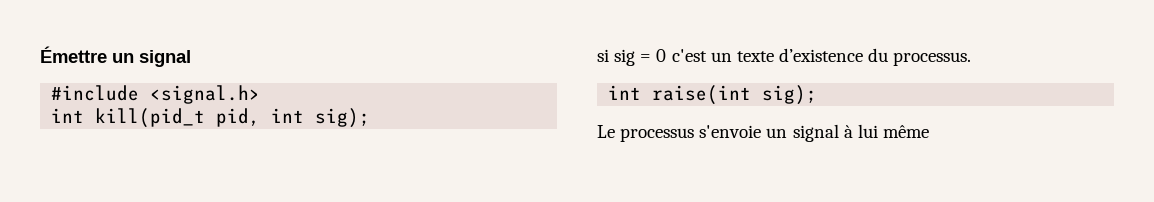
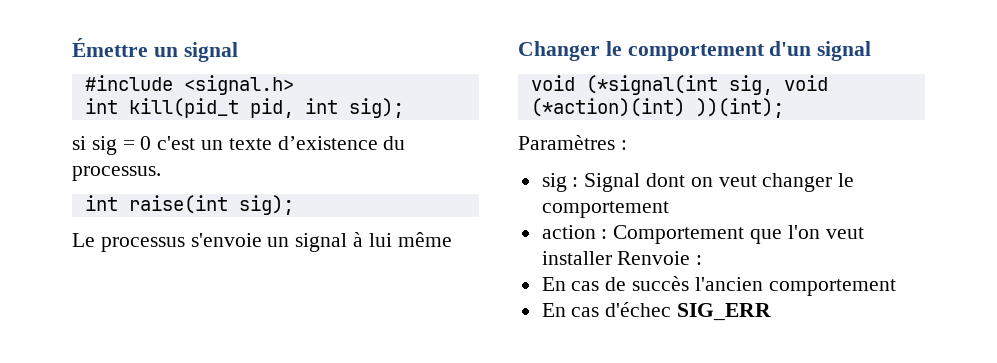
+ Changer le comportement d'un signal
+ void (*signal(int sig, void (*action)(int) ))(int);
+ Paramètres :
+ sig : Signal dont on veut changer le comportement
+ action : Comportement que l'on veut installer Renvoie :
+ En cas de succès l'ancien comportement
+ En cas d'échec SIG_ERR

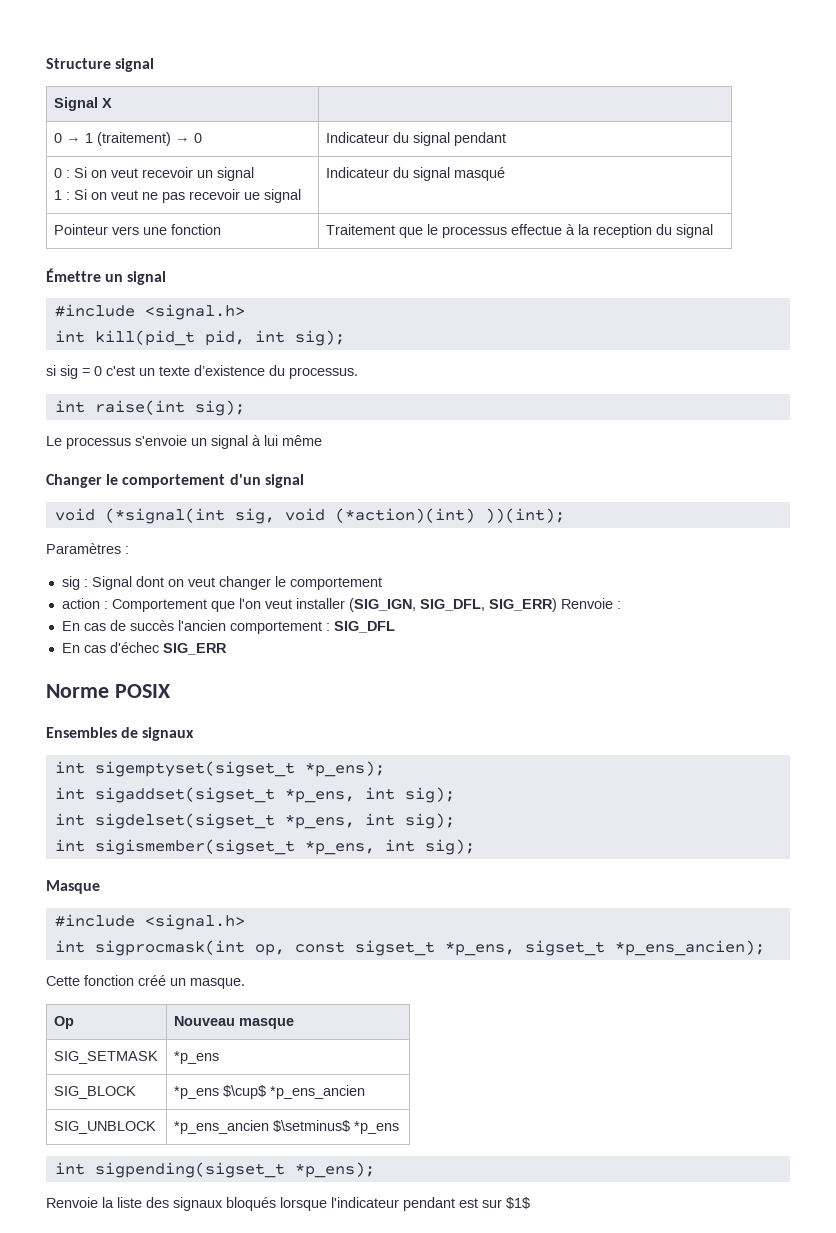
+ Structure signal
+ Signal X |
+ 0 → 1 (traitement) → 0 | Indicateur du signal pendant
+ 0 : Si on veut recevoir un signal
+ 1 : Si on veut ne pas recevoir ue signal | Indicateur du signal masqué
+ Pointeur vers une fonction | Traitement que le processus effectue à la reception du signal
- action : Comportement que l'on veut installer Renvoie :
+ action : Comportement que l'on veut installer (SIG_IGN, SIG_DFL, SIG_ERR) Renvoie :
- En cas de succès l'ancien comportement
+ En cas de succès l'ancien comportement : SIG_DFL
+ Norme POSIX
+ Ensembles de signaux
+ int sigemptyset(sigset_t *p_ens);
+ int sigaddset(sigset_t *p_ens, int sig);
+ int sigdelset(sigset_t *p_ens, int sig);
+ int sigismember(sigset_t *p_ens, int sig);
+ Masque
+ #include <signal.h>
+ int sigprocmask(int op, const sigset_t *p_ens, sigset_t *p_ens_ancien);
+ Cette fonction créé un masque.
+ Op | Nouveau masque
+ SIG_SETMASK | *p_ens
+ SIG_BLOCK | *p_ens $\cup$ *p_ens_ancien
+ SIG_UNBLOCK | *p_ens_ancien $\setminus$ *p_ens
+ int sigpending(sigset_t *p_ens);
+ Renvoie la liste des signaux bloqués lorsque l'indicateur pendant est sur $1$

